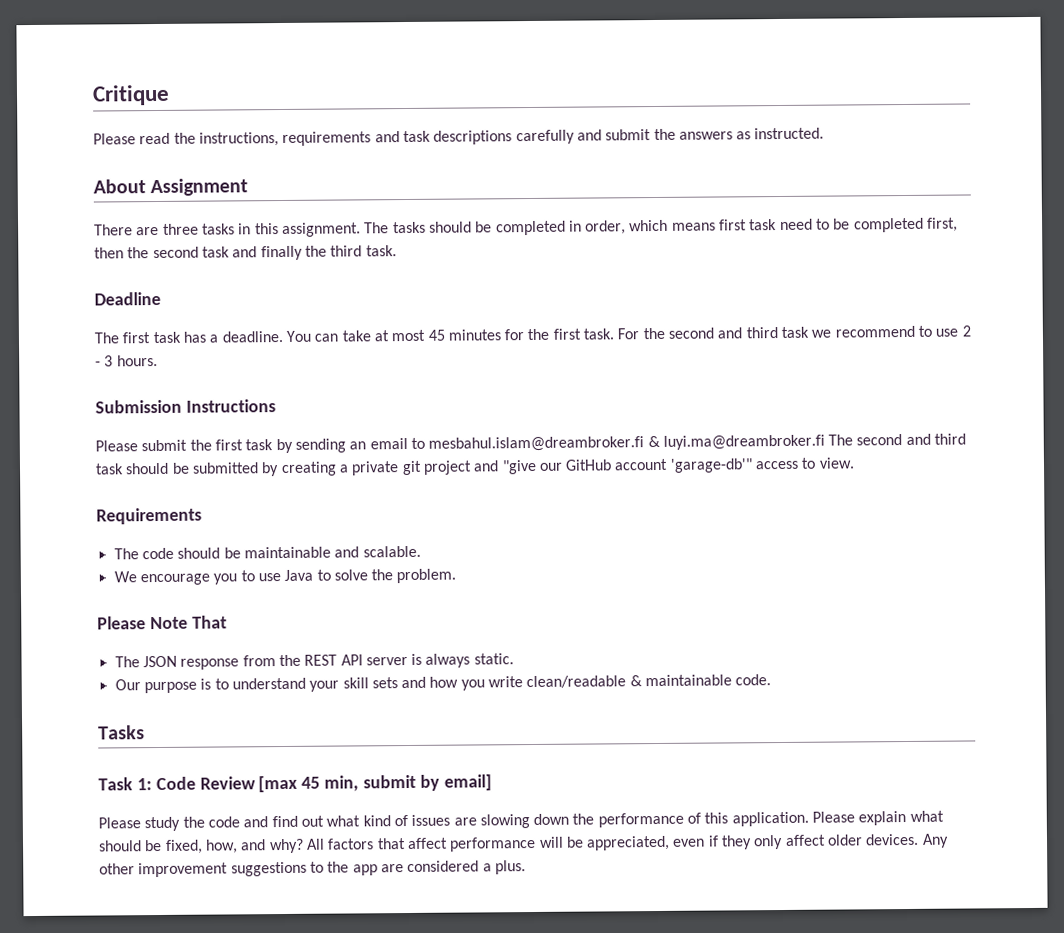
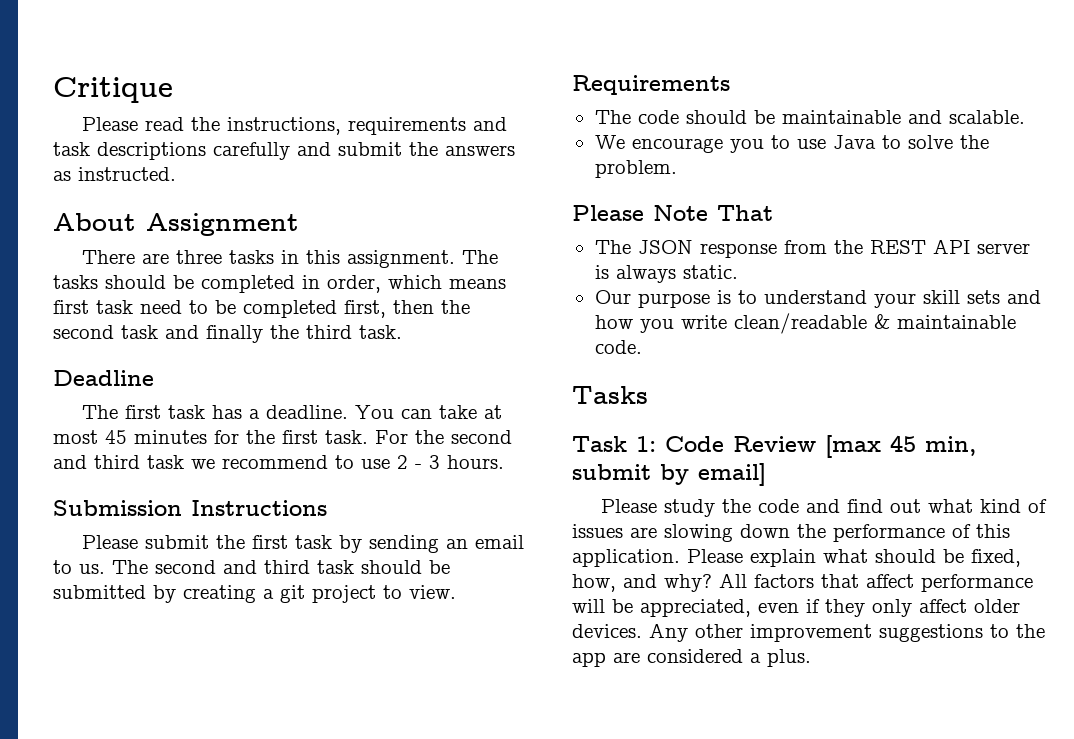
- Please submit the first task by sending an email to mesbahul.islam@dreambroker.fi & luyi.ma@dreambroker.fi The second and third task should be submitted by creating a private git project and "give our GitHub account 'garage-db'" access to view.
+ Please submit the first task by sending an email to us. The second and third task should be submitted by creating a git project to view.

